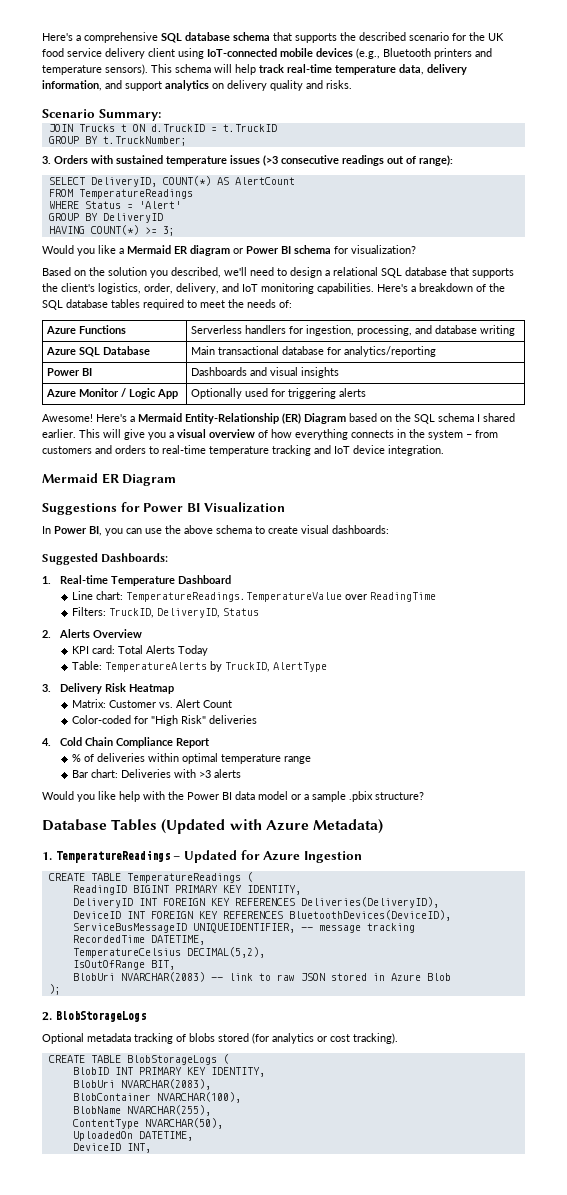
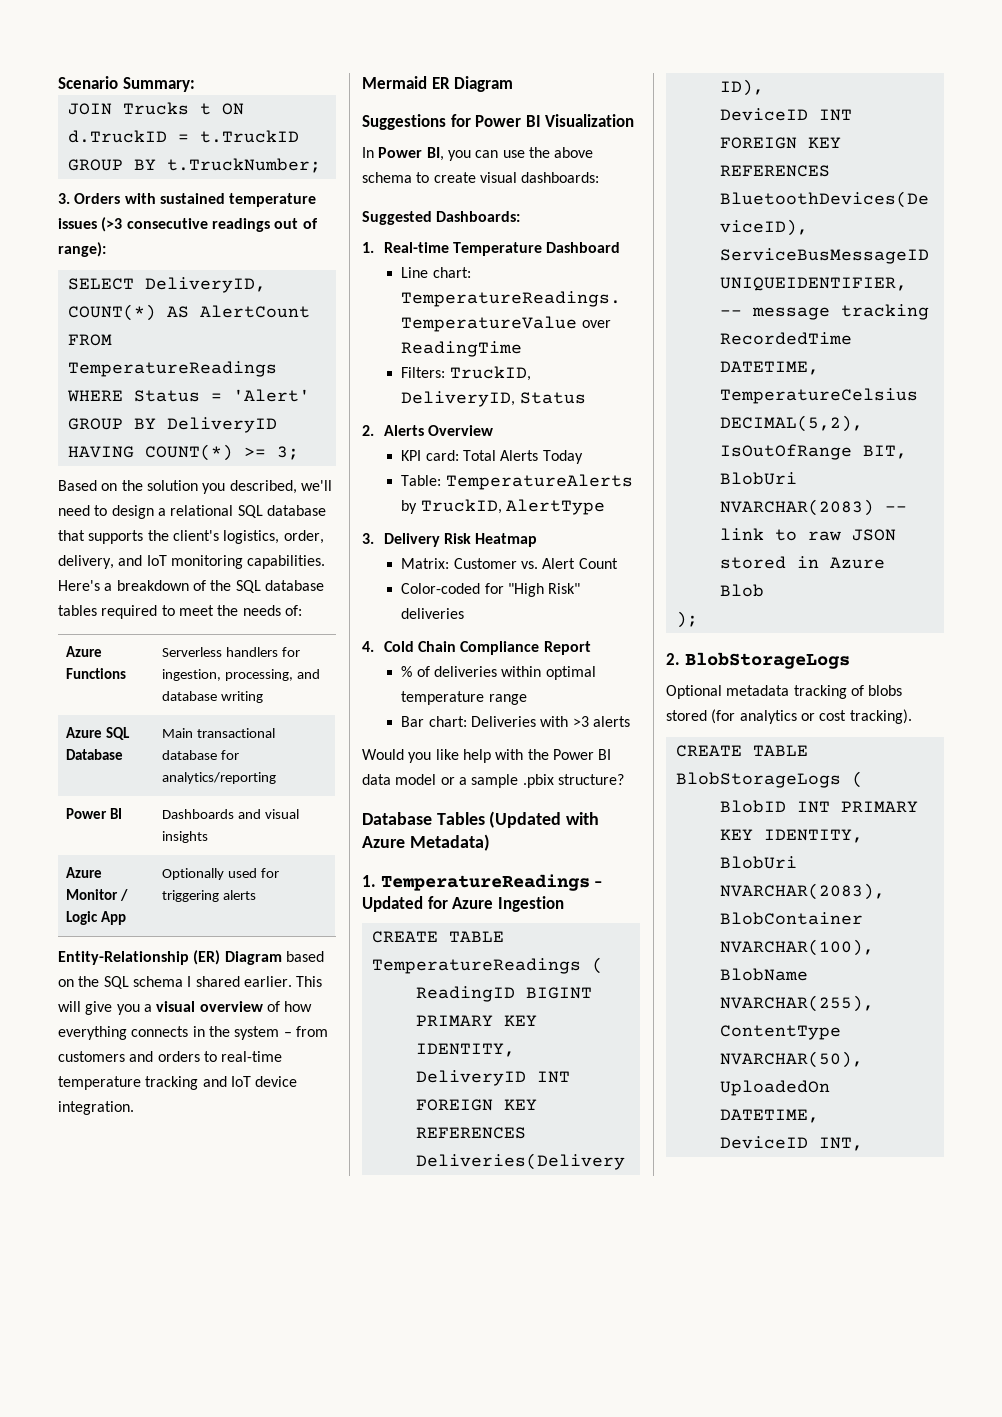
- Here's a comprehensive SQL database schema that supports the described scenario for the UK food service delivery client using IoT-connected mobile devices (e.g., Bluetooth printers and temperature sensors). This schema will help track real-time temperature data, delivery information, and support analytics on delivery quality and risks.
- Would you like a Mermaid ER diagram or Power BI schema for visualization?
- Awesome! Here's a Mermaid Entity-Relationship (ER) Diagram based on the SQL schema I shared earlier.
+ Entity-Relationship (ER) Diagram based on the SQL schema I shared earlier.

